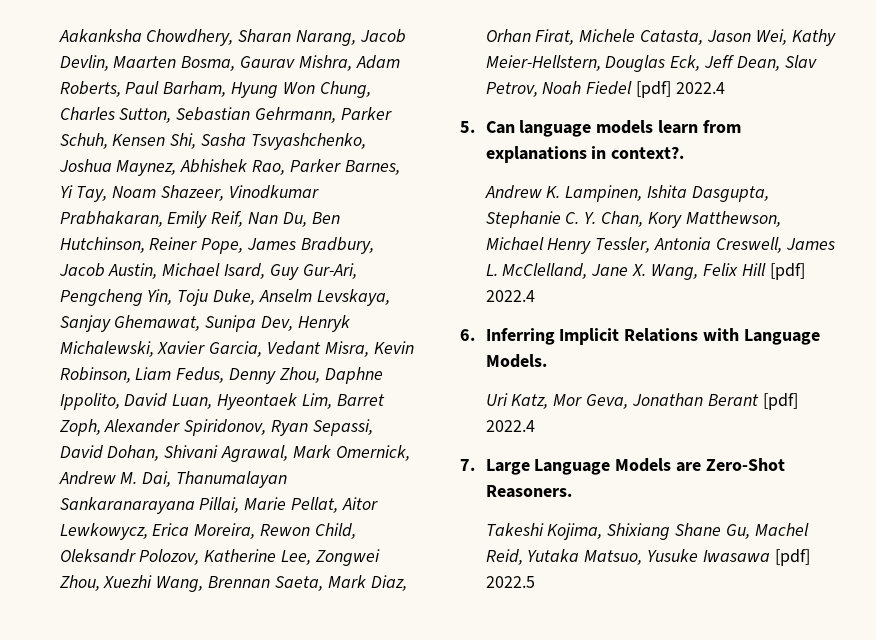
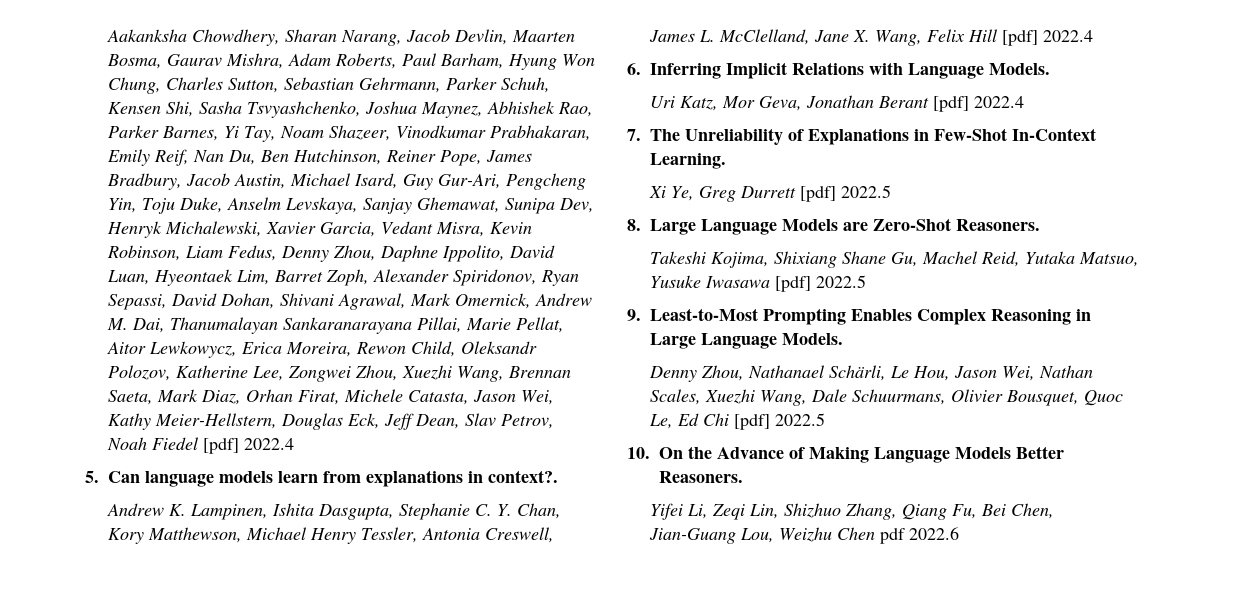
- 7. Large Language Models are Zero-Shot Reasoners.
+ 7. The Unreliability of Explanations in Few-Shot In-Context Learning.
+ Xi Ye, Greg Durrett [pdf] 2022.5
+ 8. Large Language Models are Zero-Shot Reasoners.
+ 9. Least-to-Most Prompting Enables Complex Reasoning in Large Language Models.
+ Denny Zhou, Nathanael Schärli, Le Hou, Jason Wei, Nathan Scales, Xuezhi Wang, Dale Schuurmans, Olivier Bousquet, Quoc Le, Ed Chi [pdf] 2022.5
+ 10. On the Advance of Making Language Models Better Reasoners.
+ Yifei Li, Zeqi Lin, Shizhuo Zhang, Qiang Fu, Bei Chen, Jian-Guang Lou, Weizhu Chen pdf 2022.6

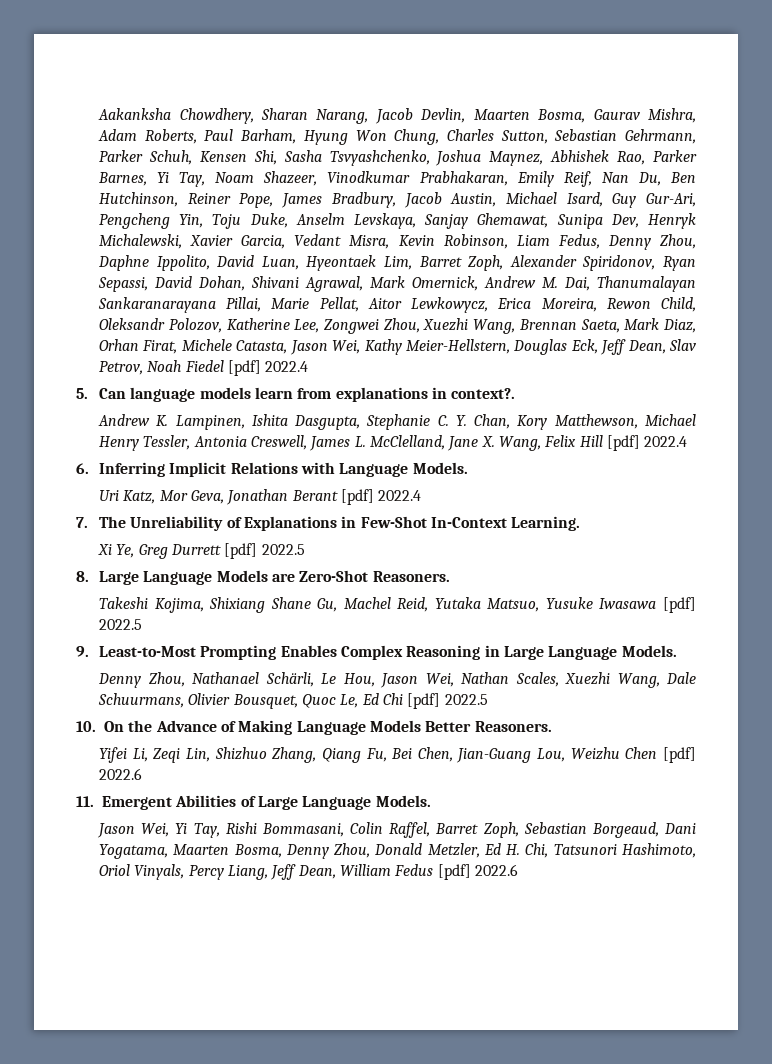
- Yifei Li, Zeqi Lin, Shizhuo Zhang, Qiang Fu, Bei Chen, Jian-Guang Lou, Weizhu Chen pdf 2022.6
+ Yifei Li, Zeqi Lin, Shizhuo Zhang, Qiang Fu, Bei Chen, Jian-Guang Lou, Weizhu Chen [pdf] 2022.6
+ 11. Emergent Abilities of Large Language Models.
+ Jason Wei, Yi Tay, Rishi Bommasani, Colin Raffel, Barret Zoph, Sebastian Borgeaud, Dani Yogatama, Maarten Bosma, Denny Zhou, Donald Metzler, Ed H. Chi, Tatsunori Hashimoto, Oriol Vinyals, Percy Liang, Jeff Dean, William Fedus [pdf] 2022.6

